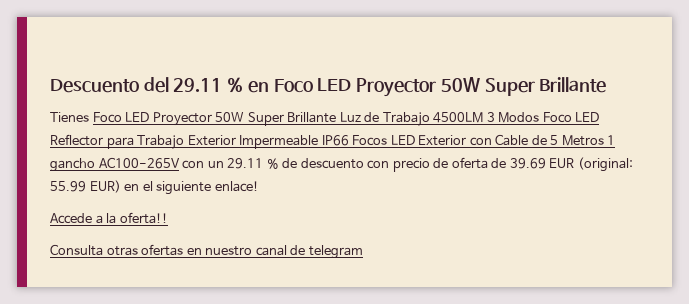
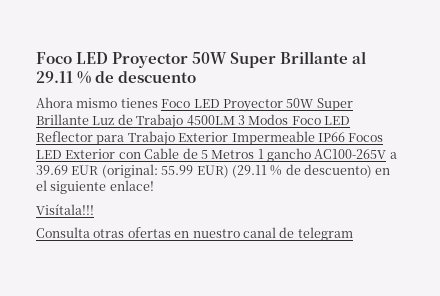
- Descuento del 29.11 % en Foco LED Proyector 50W Super Brillante
- Tienes Foco LED Proyector 50W Super Brillante Luz de Trabajo 4500LM 3 Modos Foco LED Reflector para Trabajo Exterior Impermeable IP66 Focos LED Exterior con Cable de 5 Metros 1 gancho AC100-265V con un 29.11 % de descuento con precio de oferta de 39.69 EUR (original: 55.99 EUR) en el siguiente enlace!
+ Foco LED Proyector 50W Super Brillante al 29.11 % de descuento
+ Ahora mismo tienes Foco LED Proyector 50W Super Brillante Luz de Trabajo 4500LM 3 Modos Foco LED Reflector para Trabajo Exterior Impermeable IP66 Focos LED Exterior con Cable de 5 Metros 1 gancho AC100-265V a 39.69 EUR (original: 55.99 EUR) (29.11 % de descuento) en el siguiente enlace!
- Accede a la oferta!!
+ Visítala!!!

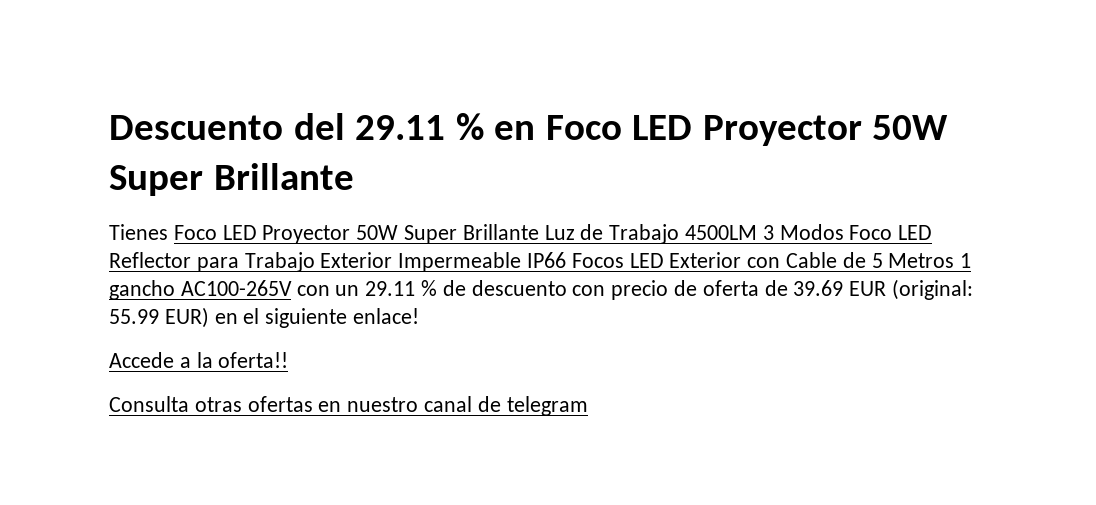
- Foco LED Proyector 50W Super Brillante al 29.11 % de descuento
- Ahora mismo tienes Foco LED Proyector 50W Super Brillante Luz de Trabajo 4500LM 3 Modos Foco LED Reflector para Trabajo Exterior Impermeable IP66 Focos LED Exterior con Cable de 5 Metros 1 gancho AC100-265V a 39.69 EUR (original: 55.99 EUR) (29.11 % de descuento) en el siguiente enlace!
+ Descuento del 29.11 % en Foco LED Proyector 50W Super Brillante
+ Tienes Foco LED Proyector 50W Super Brillante Luz de Trabajo 4500LM 3 Modos Foco LED Reflector para Trabajo Exterior Impermeable IP66 Focos LED Exterior con Cable de 5 Metros 1 gancho AC100-265V con un 29.11 % de descuento con precio de oferta de 39.69 EUR (original: 55.99 EUR) en el siguiente enlace!
- Visítala!!!
+ Accede a la oferta!!

